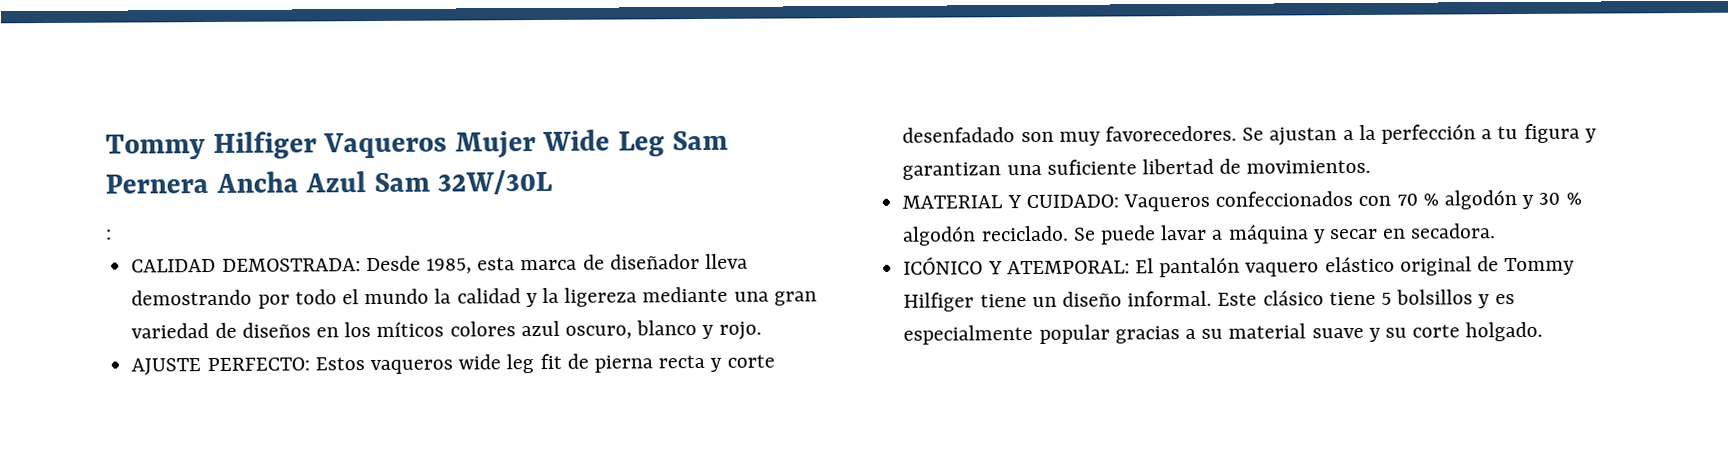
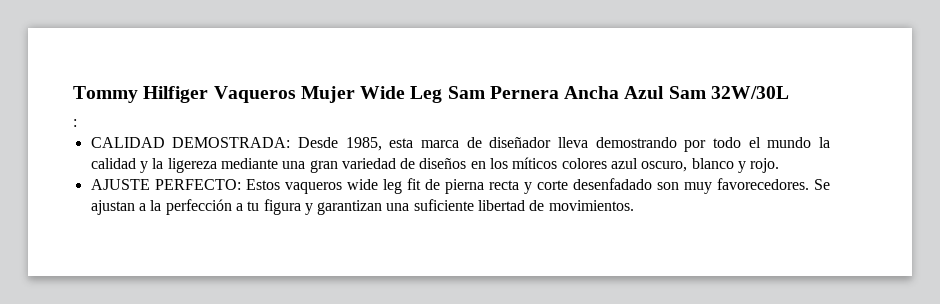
- MATERIAL Y CUIDADO: Vaqueros confeccionados con 70 % algodón y 30 % algodón reciclado. Se puede lavar a máquina y secar en secadora.
- ICÓNICO Y ATEMPORAL: El pantalón vaquero elástico original de Tommy Hilfiger tiene un diseño informal. Este clásico tiene 5 bolsillos y es especialmente popular gracias a su material suave y su corte holgado.

